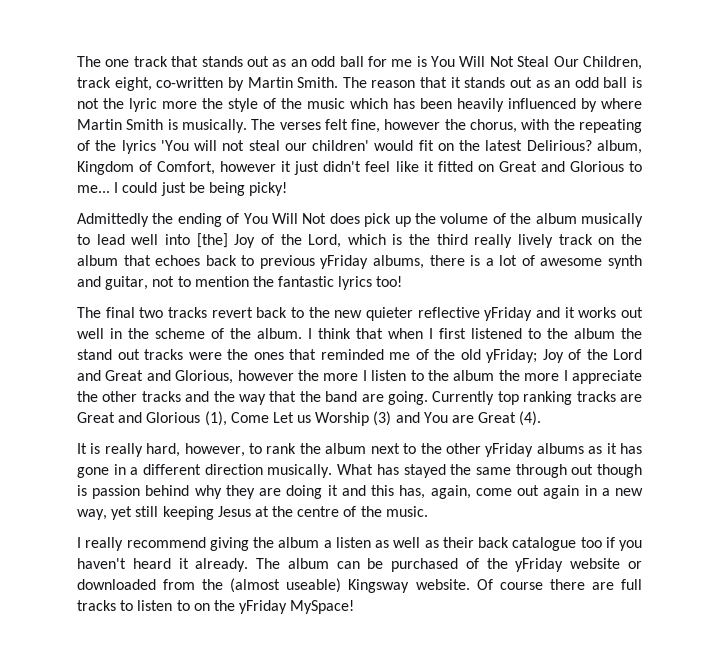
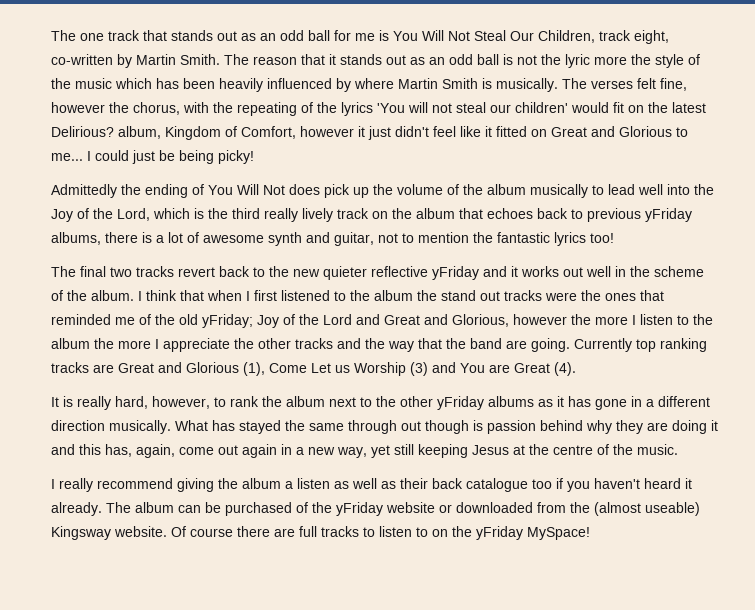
- Admittedly the ending of You Will Not does pick up the volume of the album musically to lead well into [the] Joy of the Lord, which is the third really lively track on the album that echoes back to previous yFriday albums, there is a lot of awesome synth and guitar, not to mention the fantastic lyrics too!
+ Admittedly the ending of You Will Not does pick up the volume of the album musically to lead well into the Joy of the Lord, which is the third really lively track on the album that echoes back to previous yFriday albums, there is a lot of awesome synth and guitar, not to mention the fantastic lyrics too!

